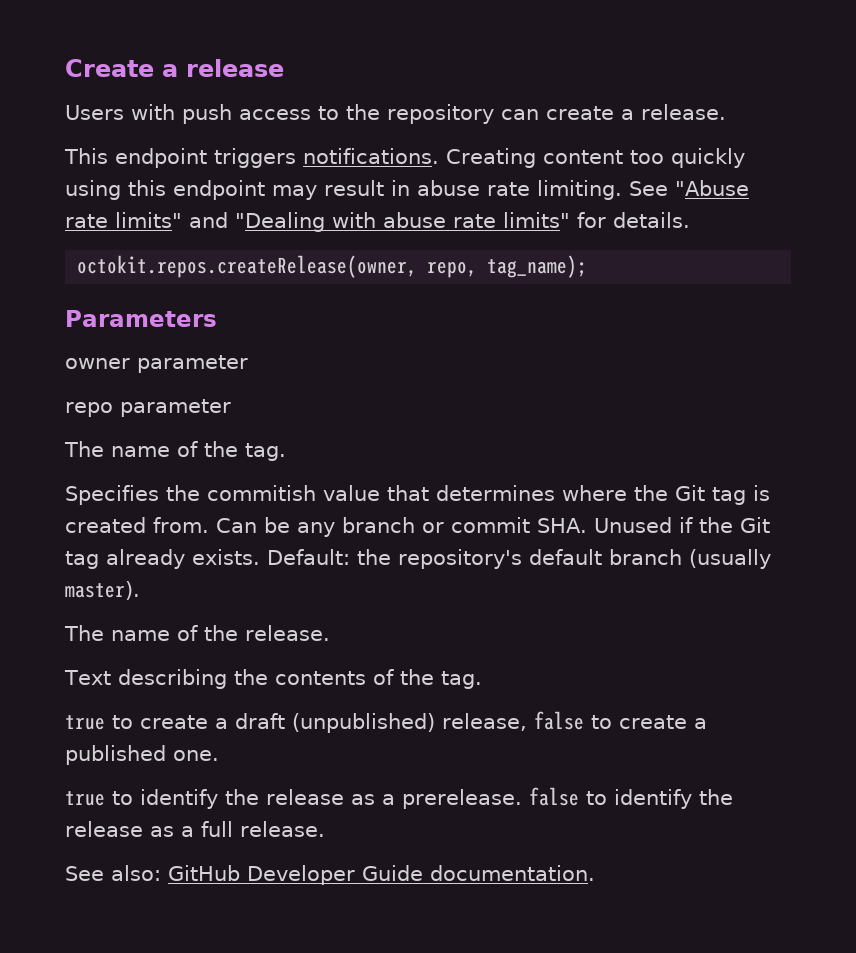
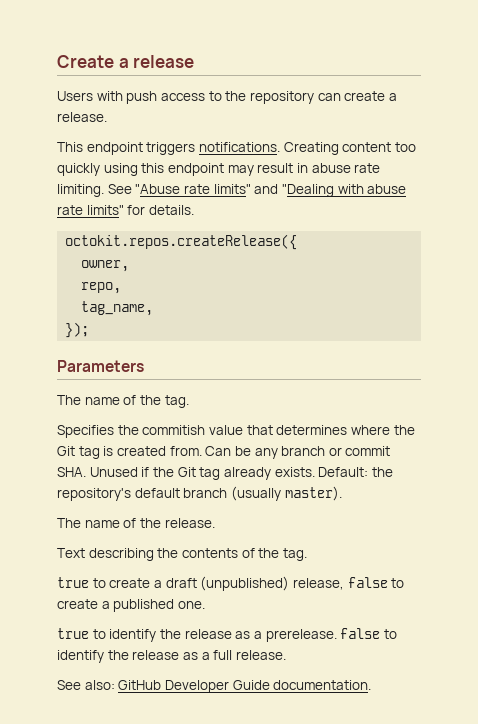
- octokit.repos.createRelease(owner, repo, tag_name);
+ octokit.repos.createRelease({
+ owner,
+ repo,
+ tag_name,
+ });
- owner parameter
- repo parameter

